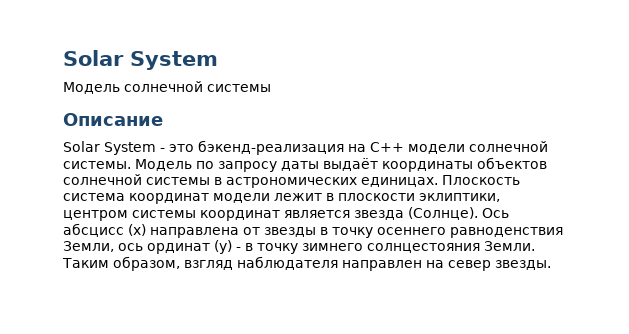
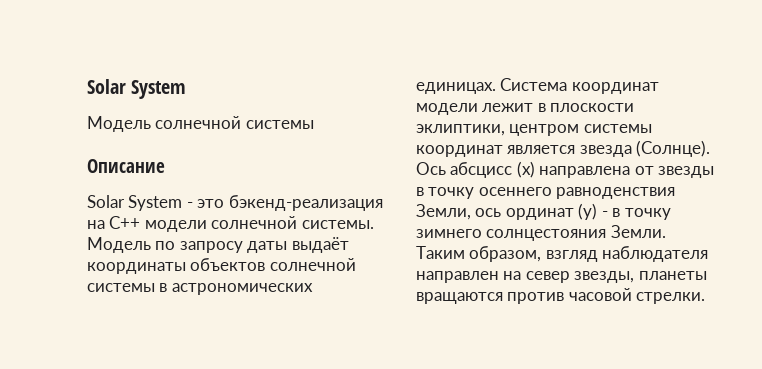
- Плоскость система координат модели лежит в плоскости эклиптики, центром системы координат является звезда (Солнце).
+ Система координат модели лежит в плоскости эклиптики, центром системы координат является звезда (Солнце).
- Таким образом, взгляд наблюдателя направлен на север звезды.
+ Таким образом, взгляд наблюдателя направлен на север звезды, планеты вращаются против часовой стрелки.

